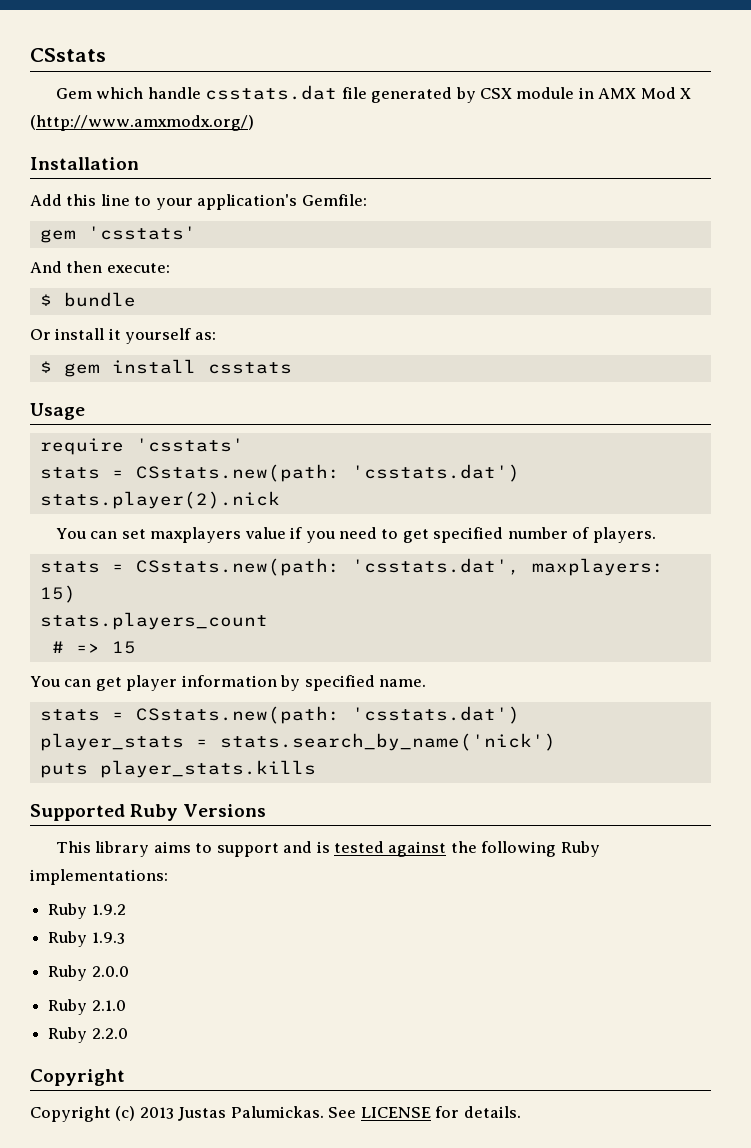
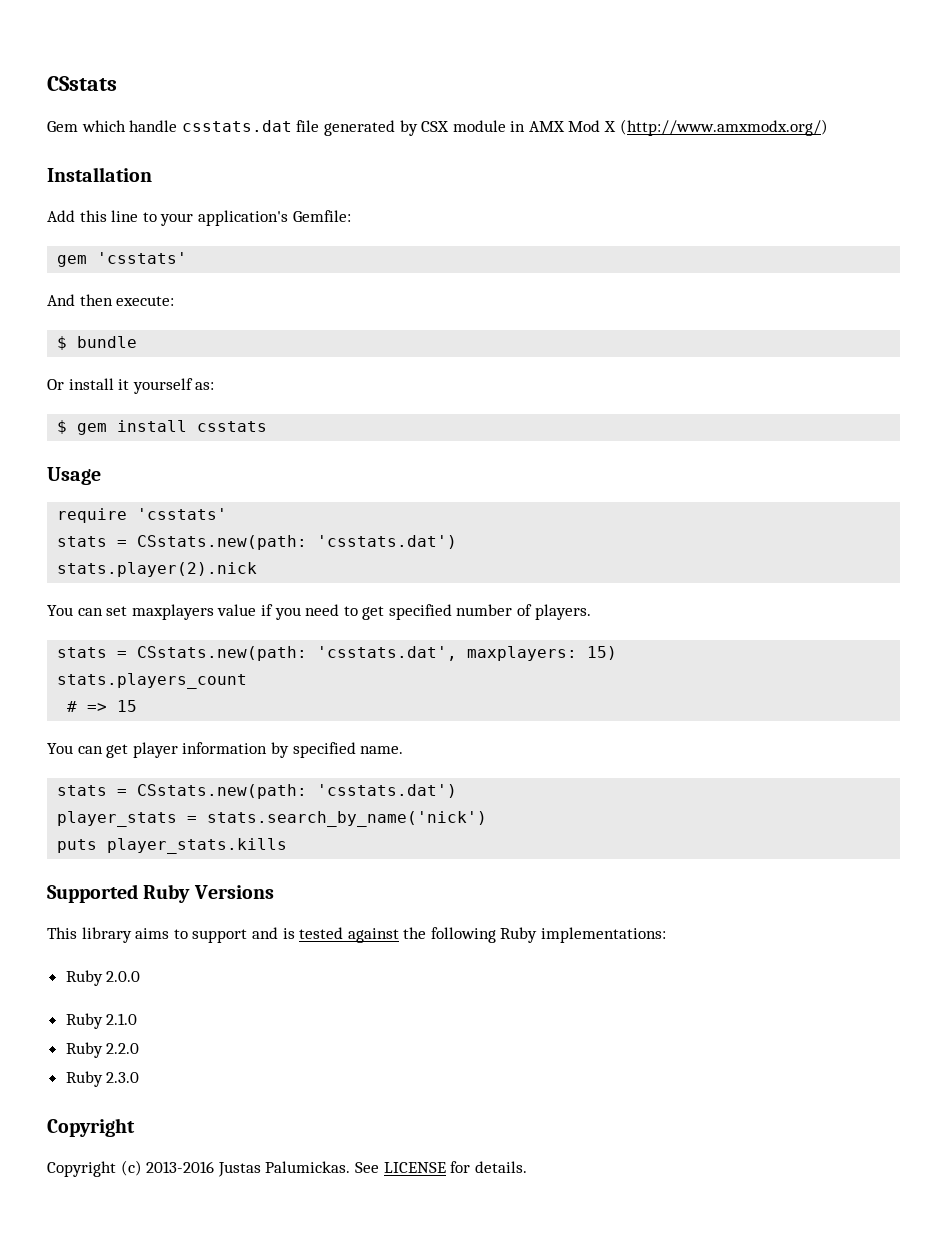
- Ruby 1.9.2
- Ruby 1.9.3
+ Ruby 2.3.0
- Copyright (c) 2013 Justas Palumickas.
+ Copyright (c) 2013-2016 Justas Palumickas.

